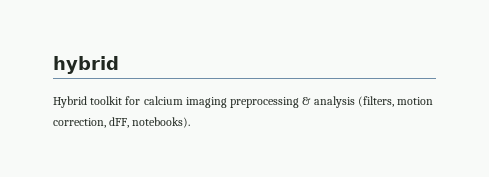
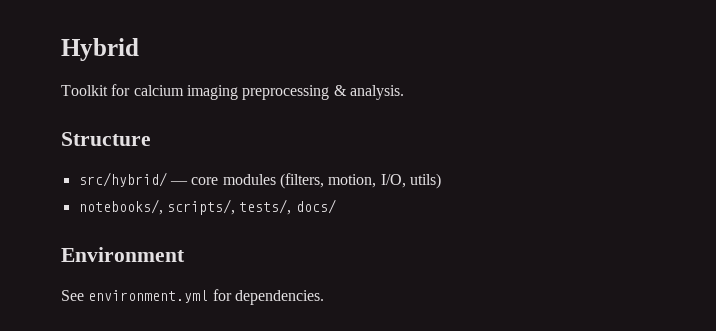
- hybrid
- Hybrid toolkit for calcium imaging preprocessing & analysis (filters, motion correction, dFF, notebooks).
+ Hybrid
+ Toolkit for calcium imaging preprocessing & analysis.
+ Structure
+ src/hybrid/ — core modules (filters, motion, I/O, utils)
+ notebooks/, scripts/, tests/, docs/
+ Environment
+ See environment.yml for dependencies.

